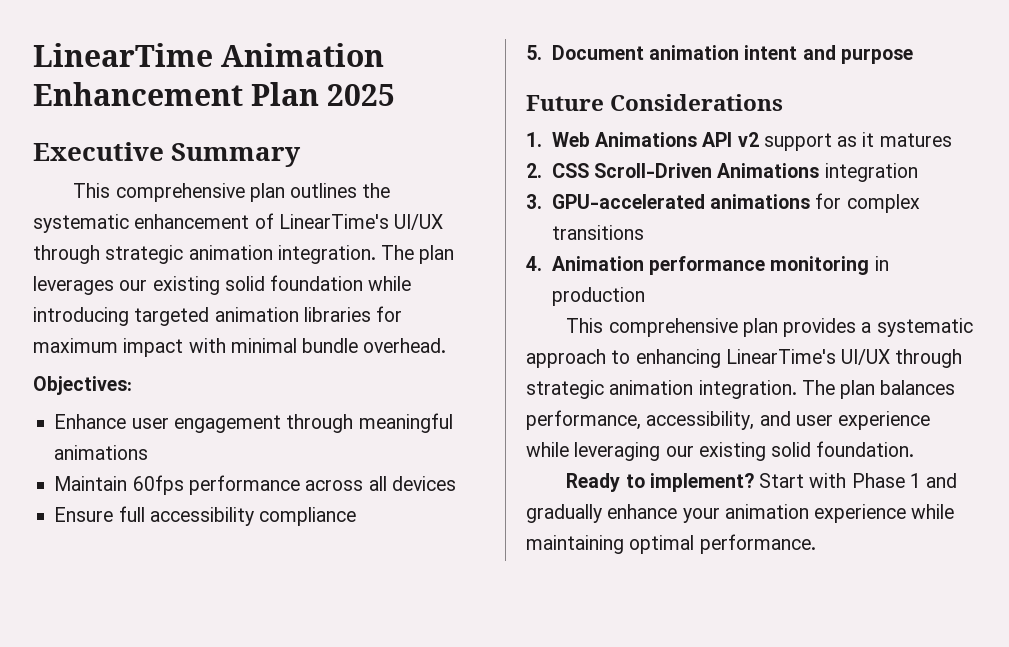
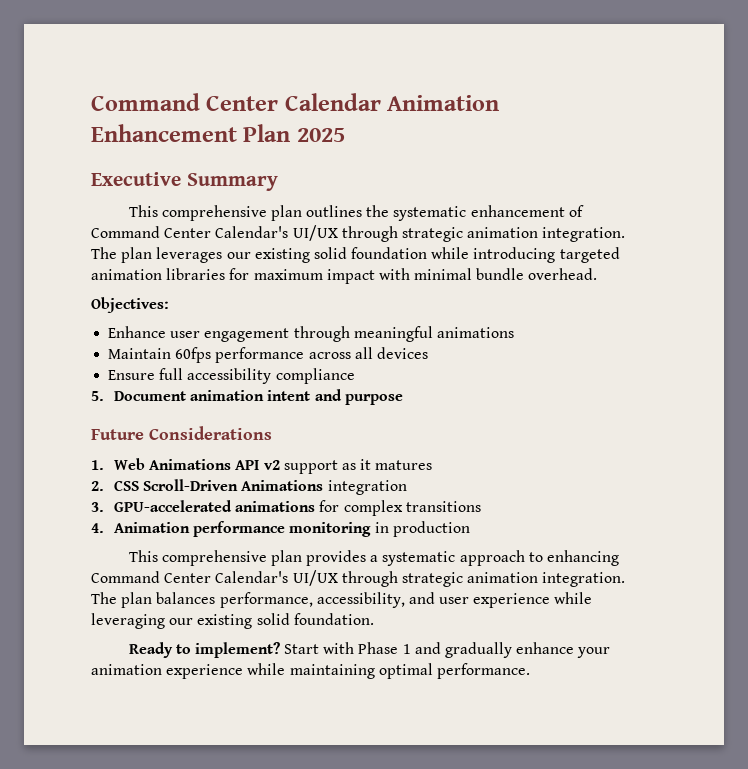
- LinearTime Animation Enhancement Plan 2025
+ Command Center Calendar Animation Enhancement Plan 2025
- This comprehensive plan outlines the systematic enhancement of LinearTime's UI/UX through strategic animation integration.
+ This comprehensive plan outlines the systematic enhancement of Command Center Calendar's UI/UX through strategic animation integration.
- This comprehensive plan provides a systematic approach to enhancing LinearTime's UI/UX through strategic animation integration.
+ This comprehensive plan provides a systematic approach to enhancing Command Center Calendar's UI/UX through strategic animation integration.

